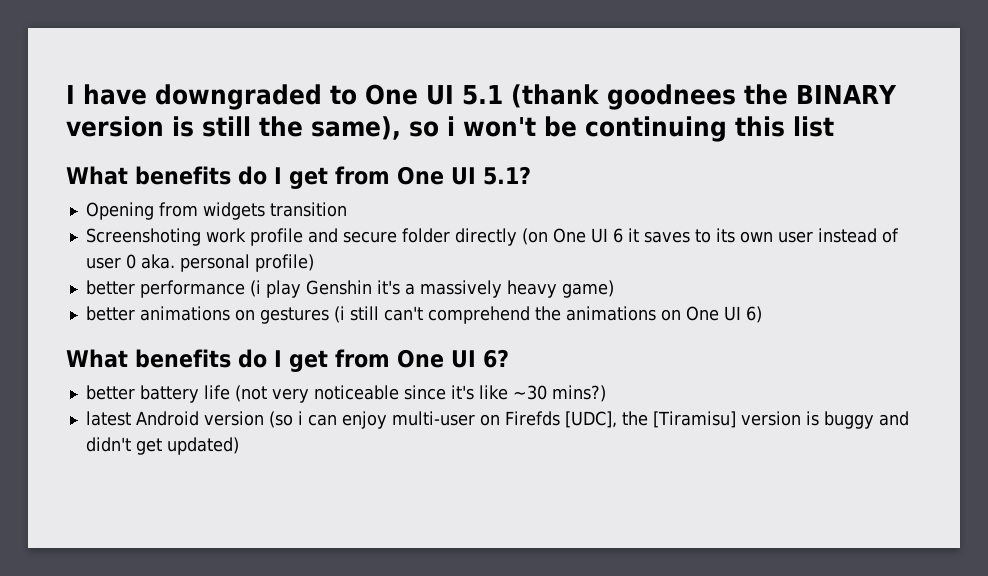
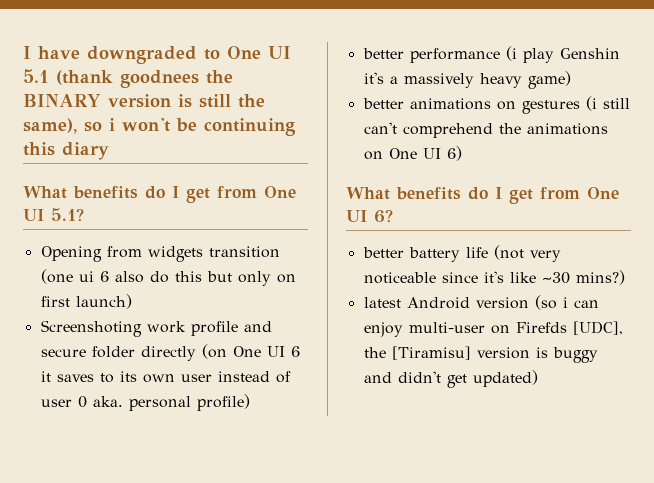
- I have downgraded to One UI 5.1 (thank goodnees the BINARY version is still the same), so i won't be continuing this list
+ I have downgraded to One UI 5.1 (thank goodnees the BINARY version is still the same), so i won't be continuing this diary
- Opening from widgets transition
+ Opening from widgets transition (one ui 6 also do this but only on first launch)

